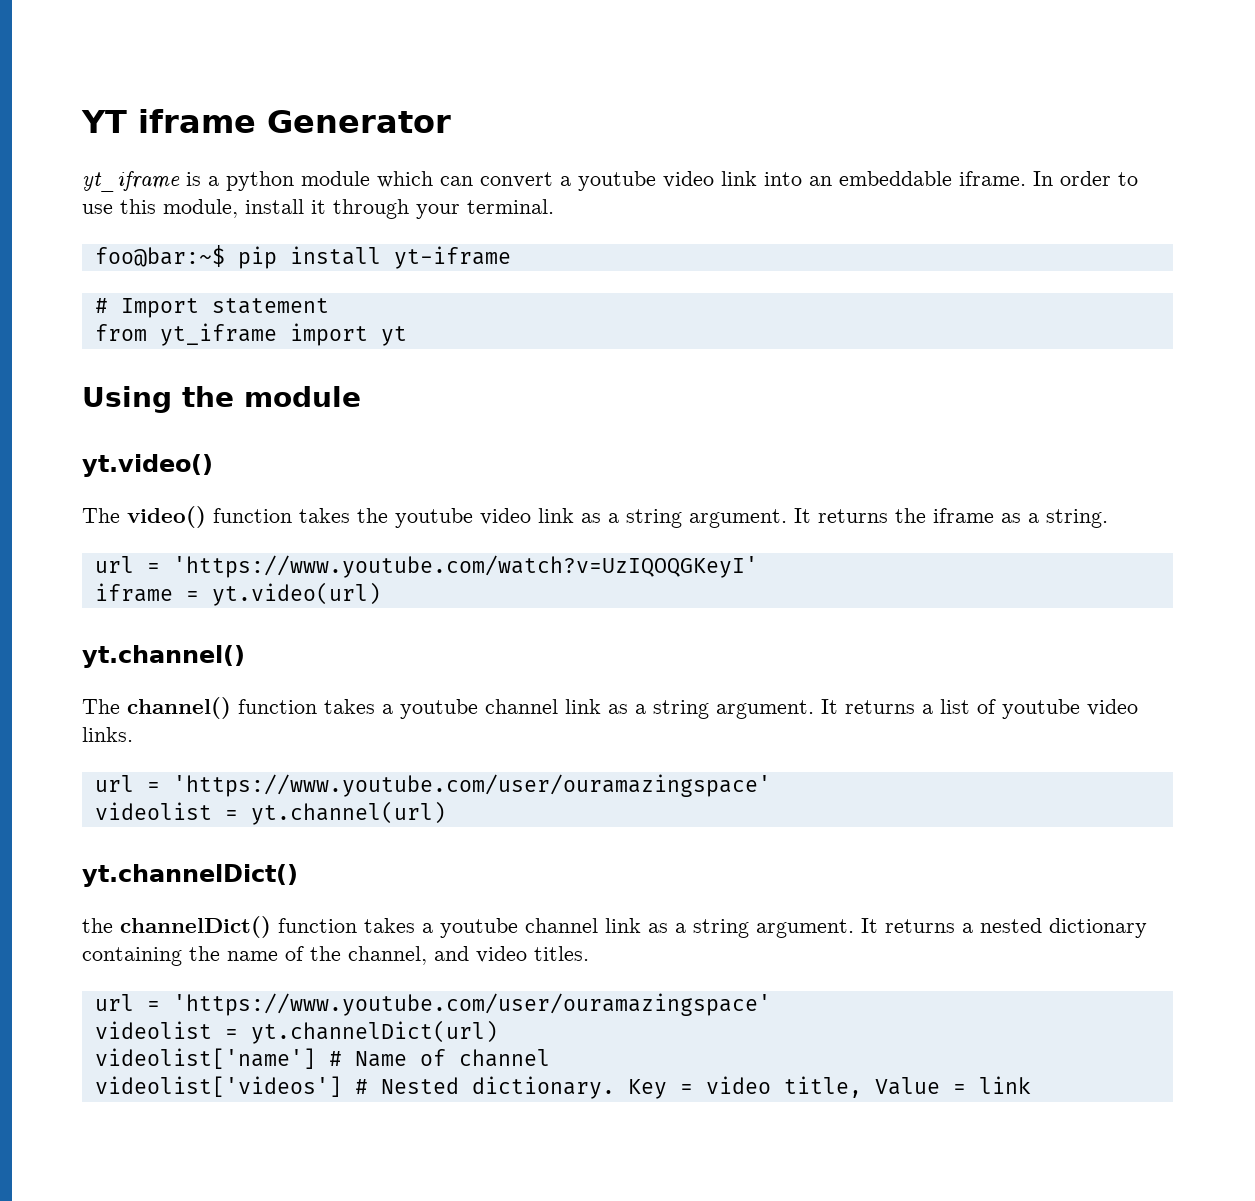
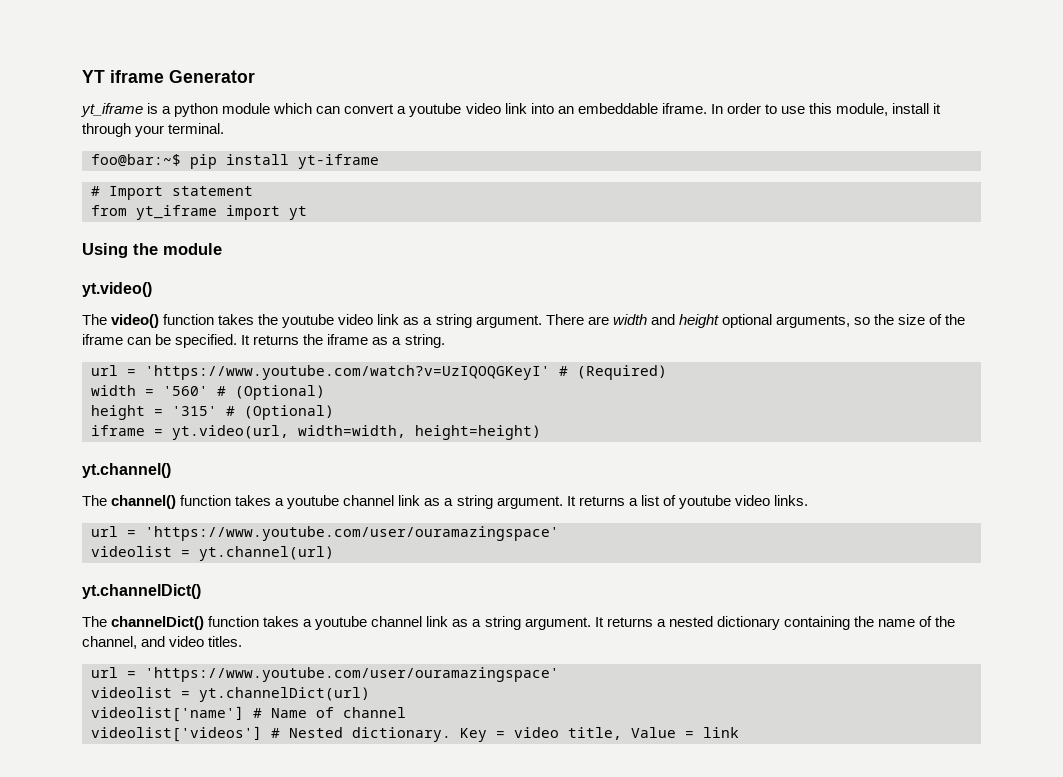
+ There are width and height optional arguments, so the size of the iframe can be specified.
- url = 'https://www.youtube.com/watch?v=UzIQOQGKeyI'
+ url = 'https://www.youtube.com/watch?v=UzIQOQGKeyI' # (Required)
+ width = '560' # (Optional)
+ height = '315' # (Optional)
- iframe = yt.video(url)
+ iframe = yt.video(url, width=width, height=height)
- the channelDict() function takes a youtube channel link as a string argument.
+ The channelDict() function takes a youtube channel link as a string argument.

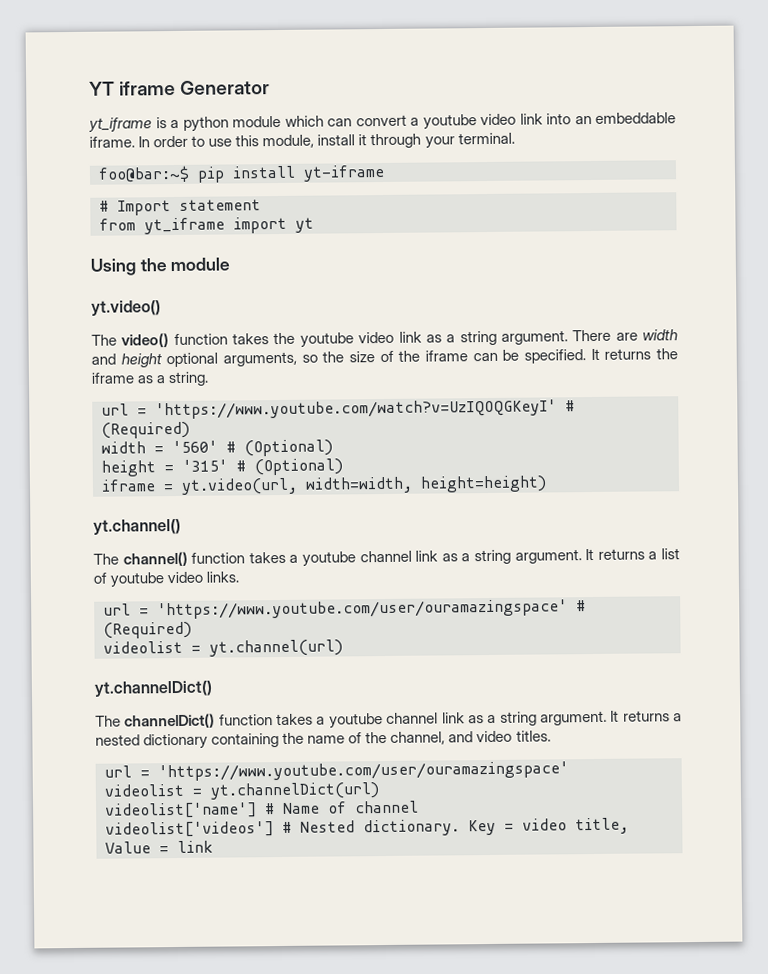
  It returns a list of youtube video links.
- url = 'https://www.youtube.com/user/ouramazingspace'
+ url = 'https://www.youtube.com/user/ouramazingspace' # (Required)

